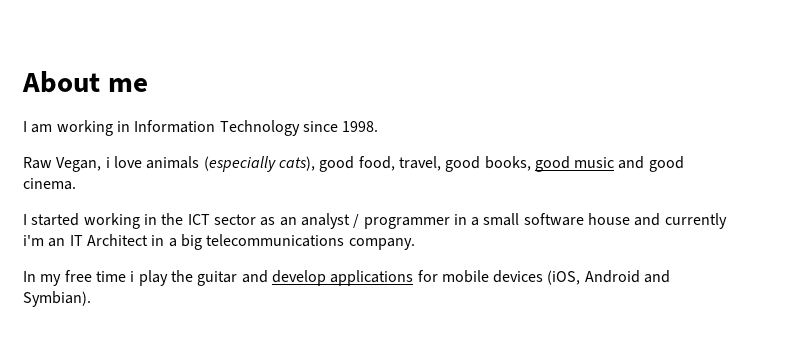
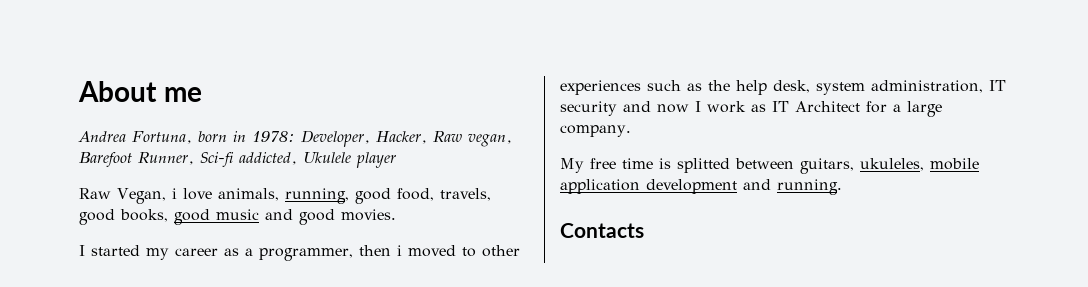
- I am working in Information Technology since 1998.
+ Andrea Fortuna, born in 1978: Developer, Hacker, Raw vegan, Barefoot Runner, Sci-fi addicted, Ukulele player
- Raw Vegan, i love animals (especially cats), good food, travel, good books, good music and good cinema.
+ Raw Vegan, i love animals, running, good food, travels, good books, good music and good movies.
- I started working in the ICT sector as an analyst / programmer in a small software house and currently i'm an IT Architect in a big telecommunications company.
- In my free time i play the guitar and develop applications for mobile devices (iOS, Android and Symbian).
+ I started my career as a programmer, then i moved to other experiences such as the help desk, system administration, IT security and now I work as IT Architect for a large company.
+ My free time is splitted between guitars, ukuleles, mobile application development and running.
+ Contacts

